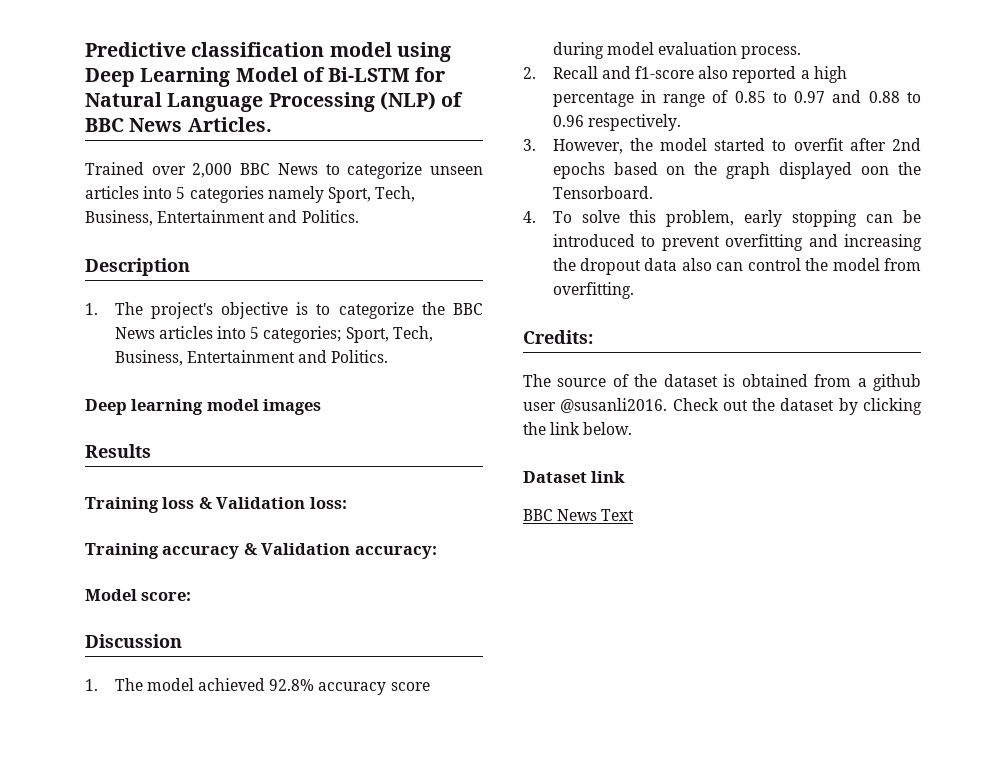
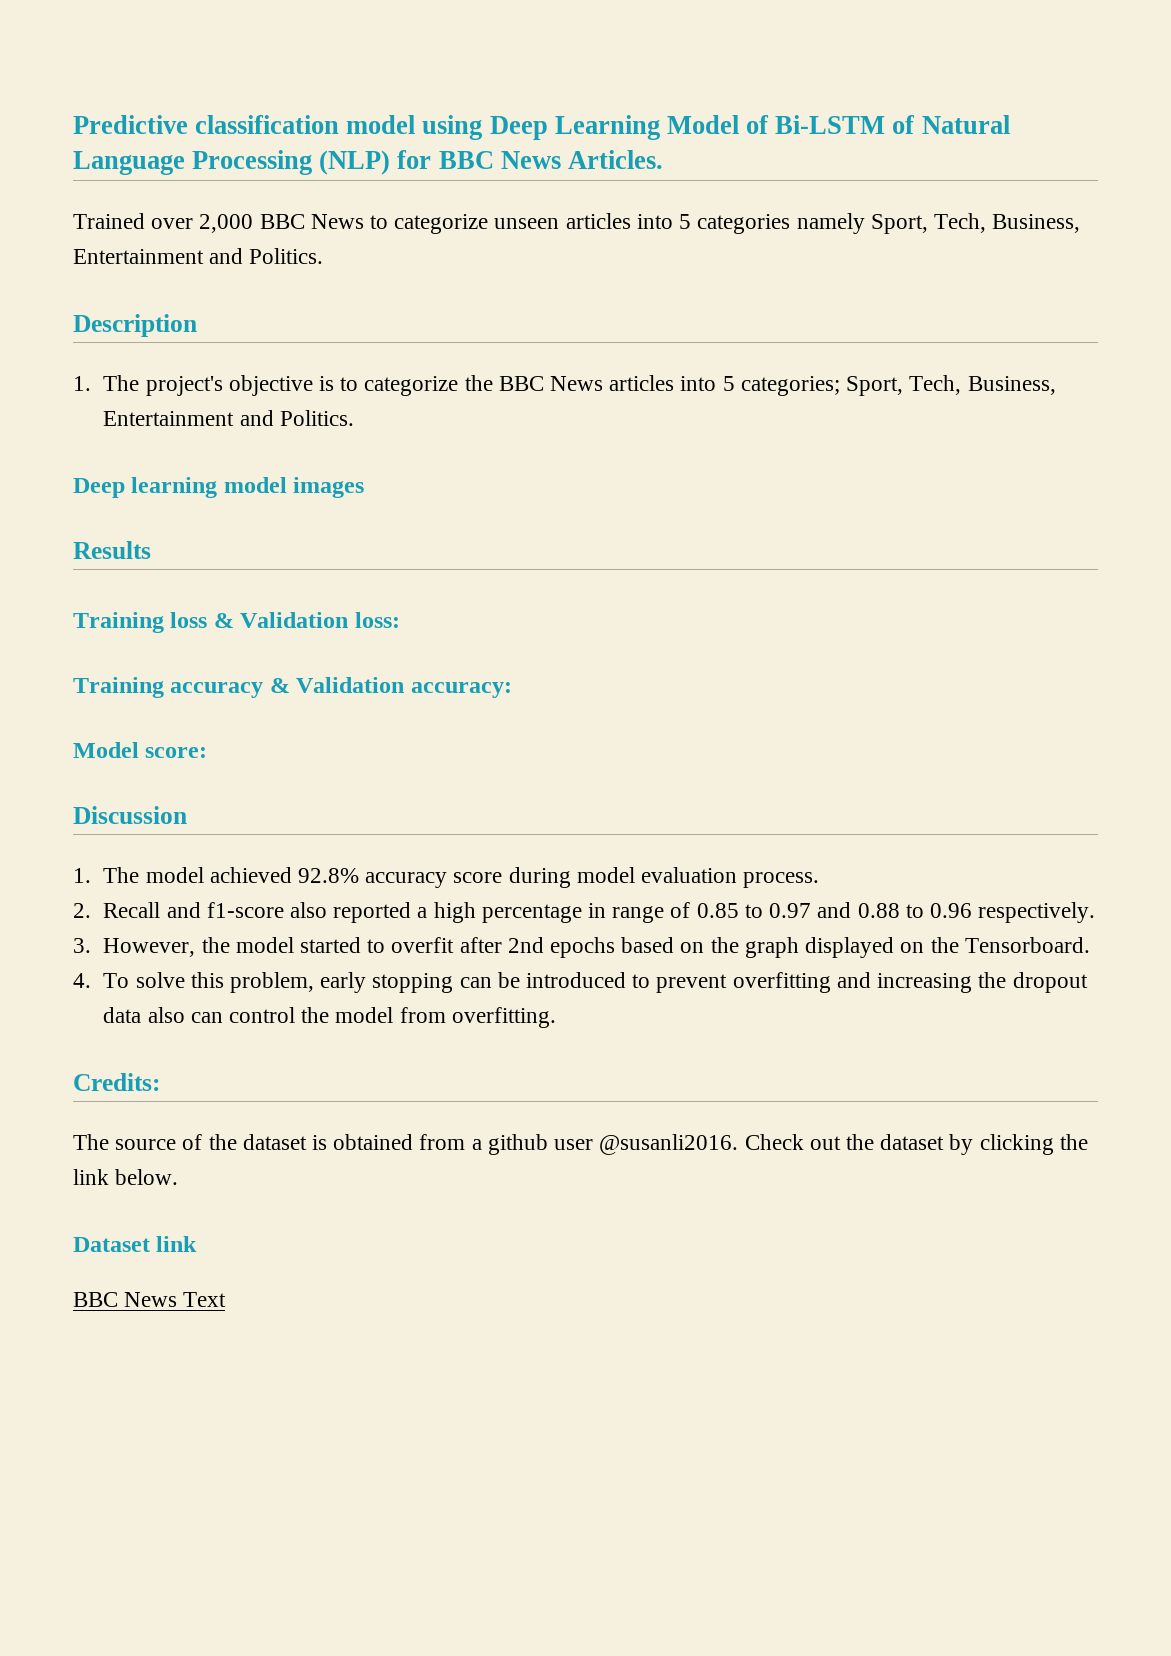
- Predictive classification model using Deep Learning Model of Bi-LSTM for Natural Language Processing (NLP) of BBC News Articles.
+ Predictive classification model using Deep Learning Model of Bi-LSTM of Natural Language Processing (NLP) for BBC News Articles.
- 3. However, the model started to overfit after 2nd epochs based on the graph displayed oon the Tensorboard.
+ 3. However, the model started to overfit after 2nd epochs based on the graph displayed on the Tensorboard.

